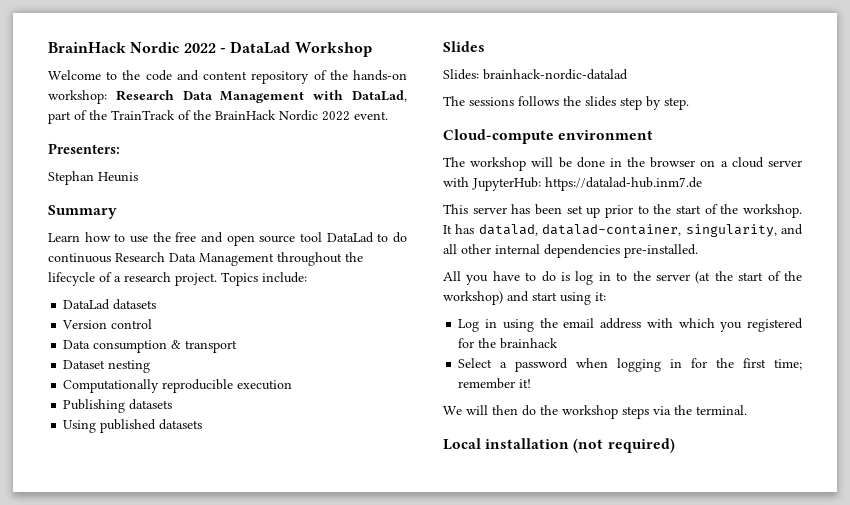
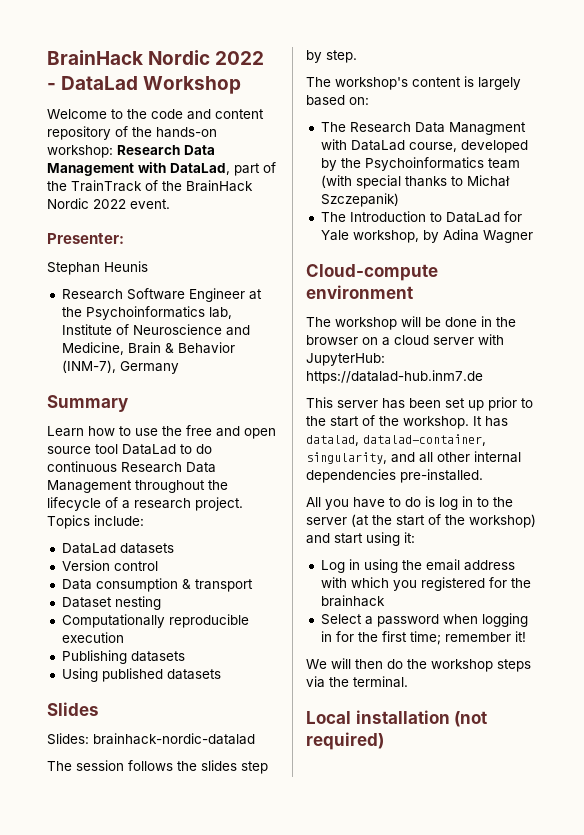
- Presenters:
+ Presenter:
+ Research Software Engineer at the Psychoinformatics lab, Institute of Neuroscience and Medicine, Brain & Behavior (INM-7), Germany
- The sessions follows the slides step by step.
+ The session follows the slides step by step.
+ The workshop's content is largely based on:
+ The Research Data Managment with DataLad course, developed by the Psychoinformatics team (with special thanks to Michał Szczepanik)
+ The Introduction to DataLad for Yale workshop, by Adina Wagner

